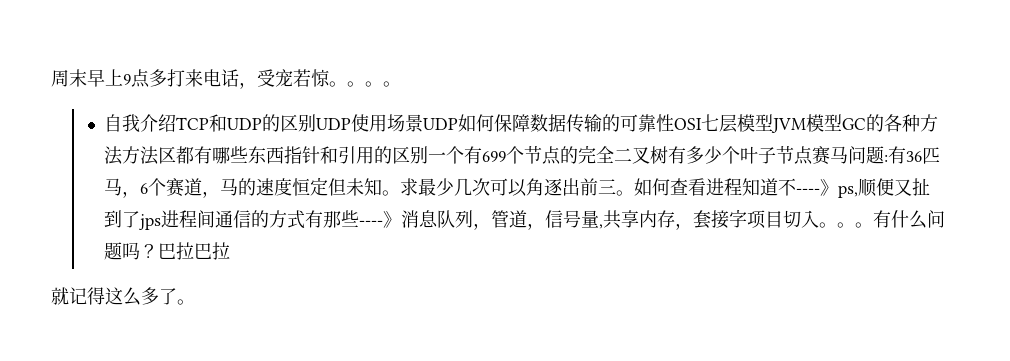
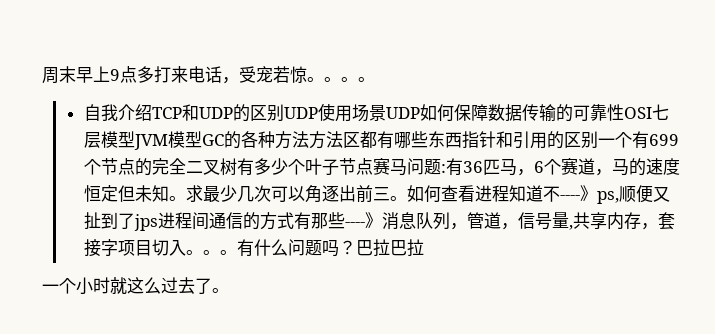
- 就记得这么多了。
+ 一个小时就这么过去了。

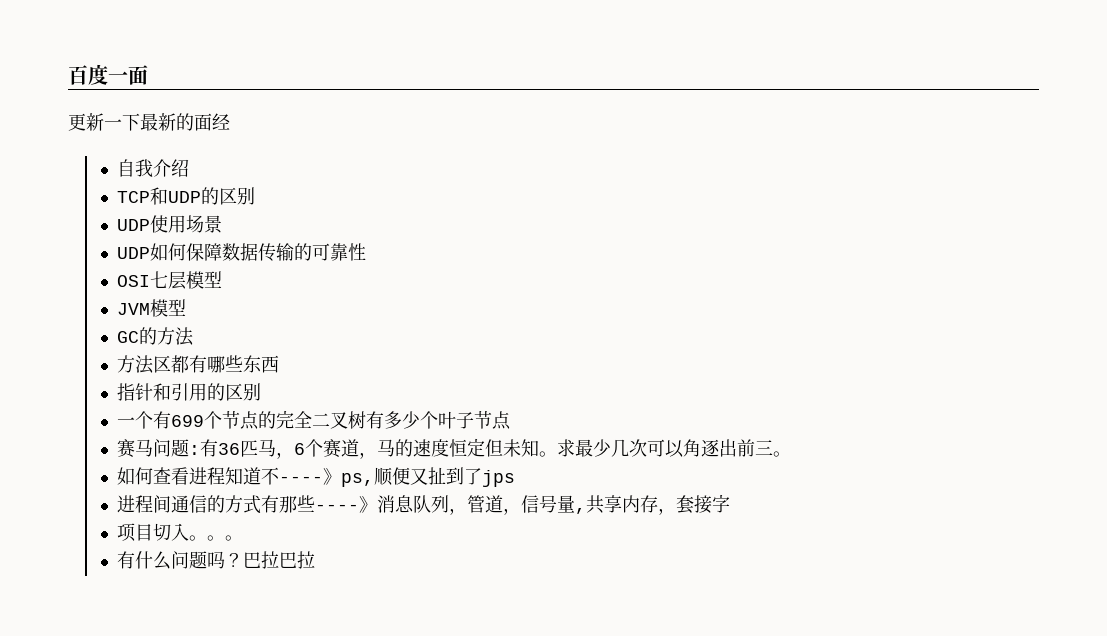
- 周末早上9点多打来电话，受宠若惊。。。。
+ 百度一面
+ 更新一下最新的面经
- 自我介绍TCP和UDP的区别UDP使用场景UDP如何保障数据传输的可靠性OSI七层模型JVM模型GC的各种方法方法区都有哪些东西指针和引用的区别一个有699个节点的完全二叉树有多少个叶子节点赛马问题:有36匹马，6个赛道，马的速度恒定但未知。
+ 自我介绍
+ TCP和UDP的区别
+ UDP使用场景
+ UDP如何保障数据传输的可靠性
+ OSI七层模型
+ JVM模型
+ GC的方法
+ 方法区都有哪些东西
+ 指针和引用的区别
+ 一个有699个节点的完全二叉树有多少个叶子节点
+ 赛马问题:有36匹马，6个赛道，马的速度恒定但未知。
- 求最少几次可以角逐出前三。如何查看进程知道不----》ps,顺便又扯到了jps进程间通信的方式有那些----》消息队列，管道，信号量,共享内存，套接字项目切入。。。有什么问题吗？
+ 求最少几次可以角逐出前三。
+ 如何查看进程知道不----》ps,顺便又扯到了jps
+ 进程间通信的方式有那些----》消息队列，管道，信号量,共享内存，套接字
+ 项目切入。。。
+ 有什么问题吗？
- 一个小时就这么过去了。

